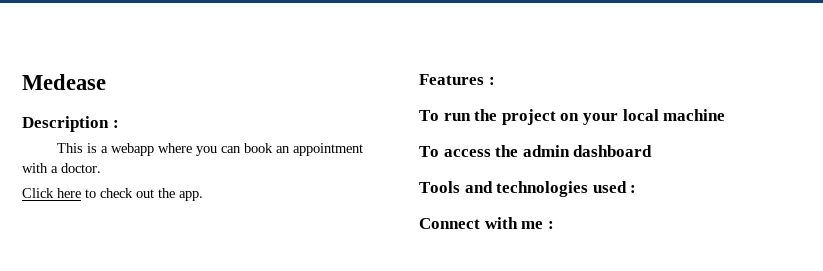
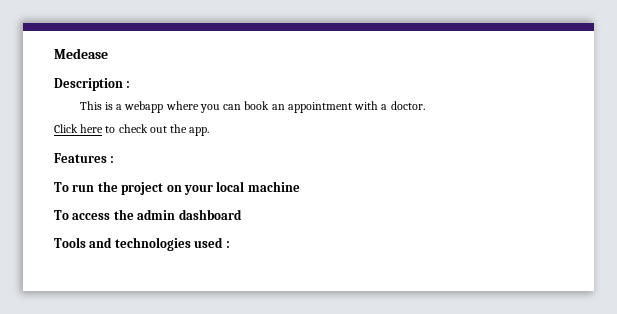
- Connect with me :

